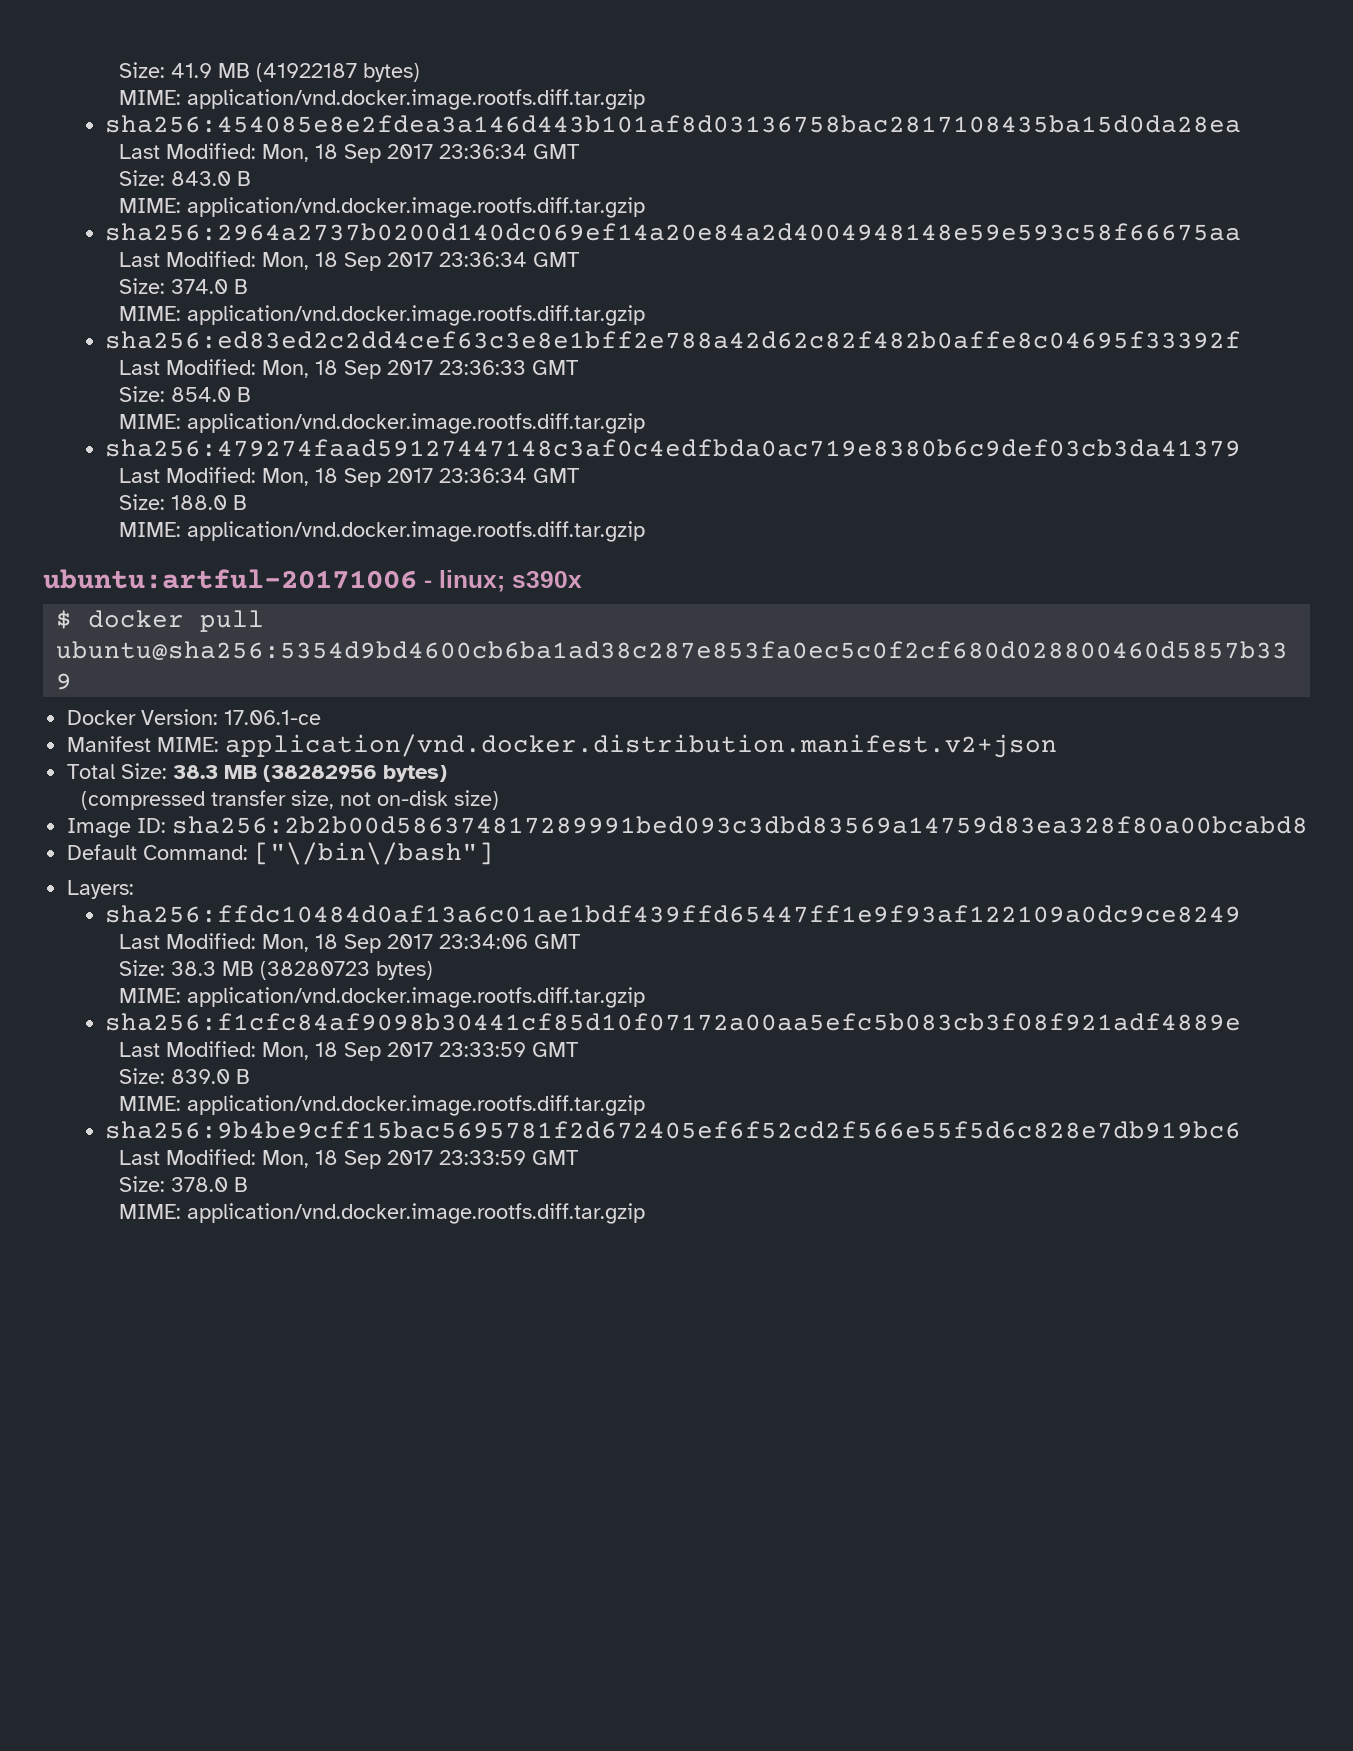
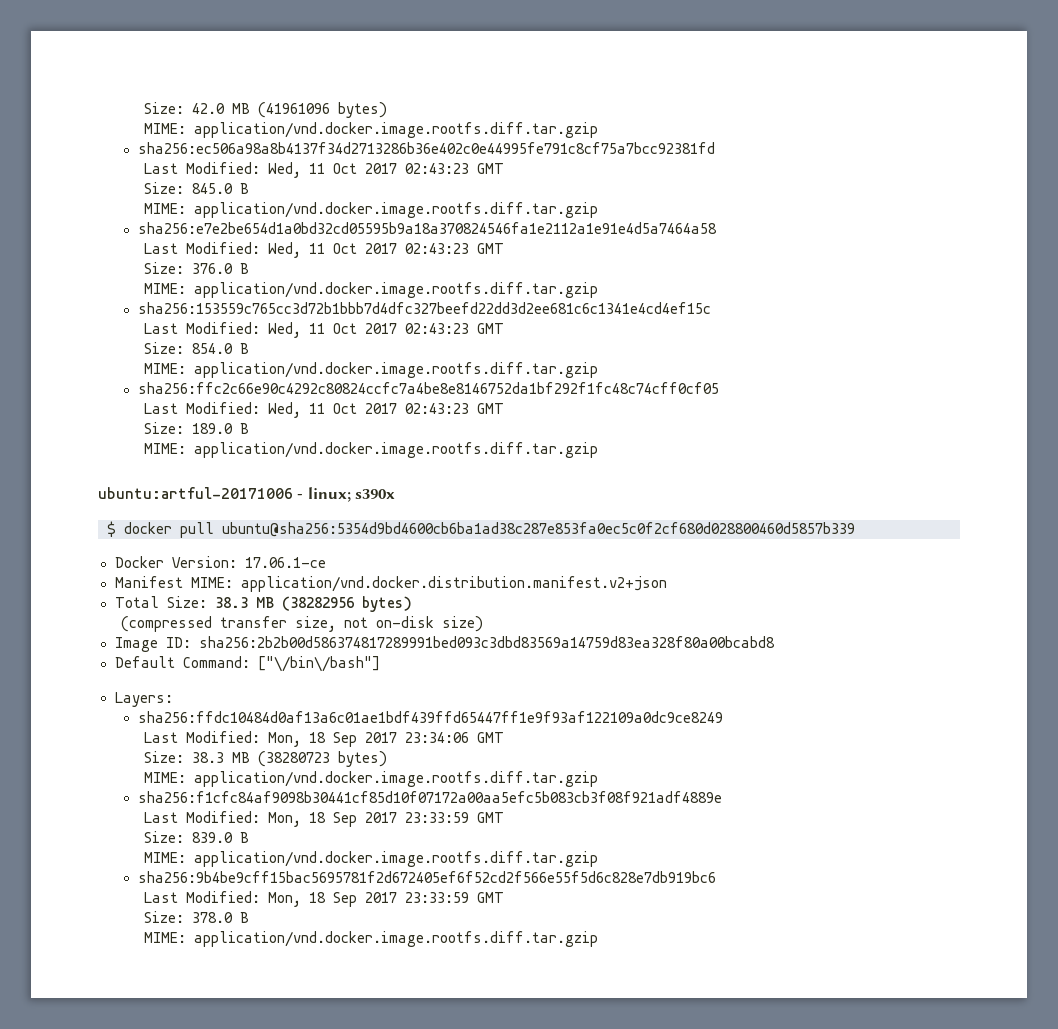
- Size: 41.9 MB (41922187 bytes)
+ Size: 42.0 MB (41961096 bytes)
  MIME: application/vnd.docker.image.rootfs.diff.tar.gzip
- sha256:454085e8e2fdea3a146d443b101af8d03136758bac2817108435ba15d0da28ea
- Last Modified: Mon, 18 Sep 2017 23:36:34 GMT
- Size: 843.0 B
+ sha256:ec506a98a8b4137f34d2713286b36e402c0e44995fe791c8cf75a7bcc92381fd
+ Last Modified: Wed, 11 Oct 2017 02:43:23 GMT
+ Size: 845.0 B
  MIME: application/vnd.docker.image.rootfs.diff.tar.gzip
- sha256:2964a2737b0200d140dc069ef14a20e84a2d4004948148e59e593c58f66675aa
- Last Modified: Mon, 18 Sep 2017 23:36:34 GMT
- Size: 374.0 B
+ sha256:e7e2be654d1a0bd32cd05595b9a18a370824546fa1e2112a1e91e4d5a7464a58
+ Last Modified: Wed, 11 Oct 2017 02:43:23 GMT
+ Size: 376.0 B
  MIME: application/vnd.docker.image.rootfs.diff.tar.gzip
- sha256:ed83ed2c2dd4cef63c3e8e1bff2e788a42d62c82f482b0affe8c04695f33392f
- Last Modified: Mon, 18 Sep 2017 23:36:33 GMT
+ sha256:153559c765cc3d72b1bbb7d4dfc327beefd22dd3d2ee681c6c1341e4cd4ef15c
+ Last Modified: Wed, 11 Oct 2017 02:43:23 GMT
- sha256:479274faad59127447148c3af0c4edfbda0ac719e8380b6c9def03cb3da41379
- Last Modified: Mon, 18 Sep 2017 23:36:34 GMT
- Size: 188.0 B
+ sha256:ffc2c66e90c4292c80824ccfc7a4be8e8146752da1bf292f1fc48c74cff0cf05
+ Last Modified: Wed, 11 Oct 2017 02:43:23 GMT
+ Size: 189.0 B

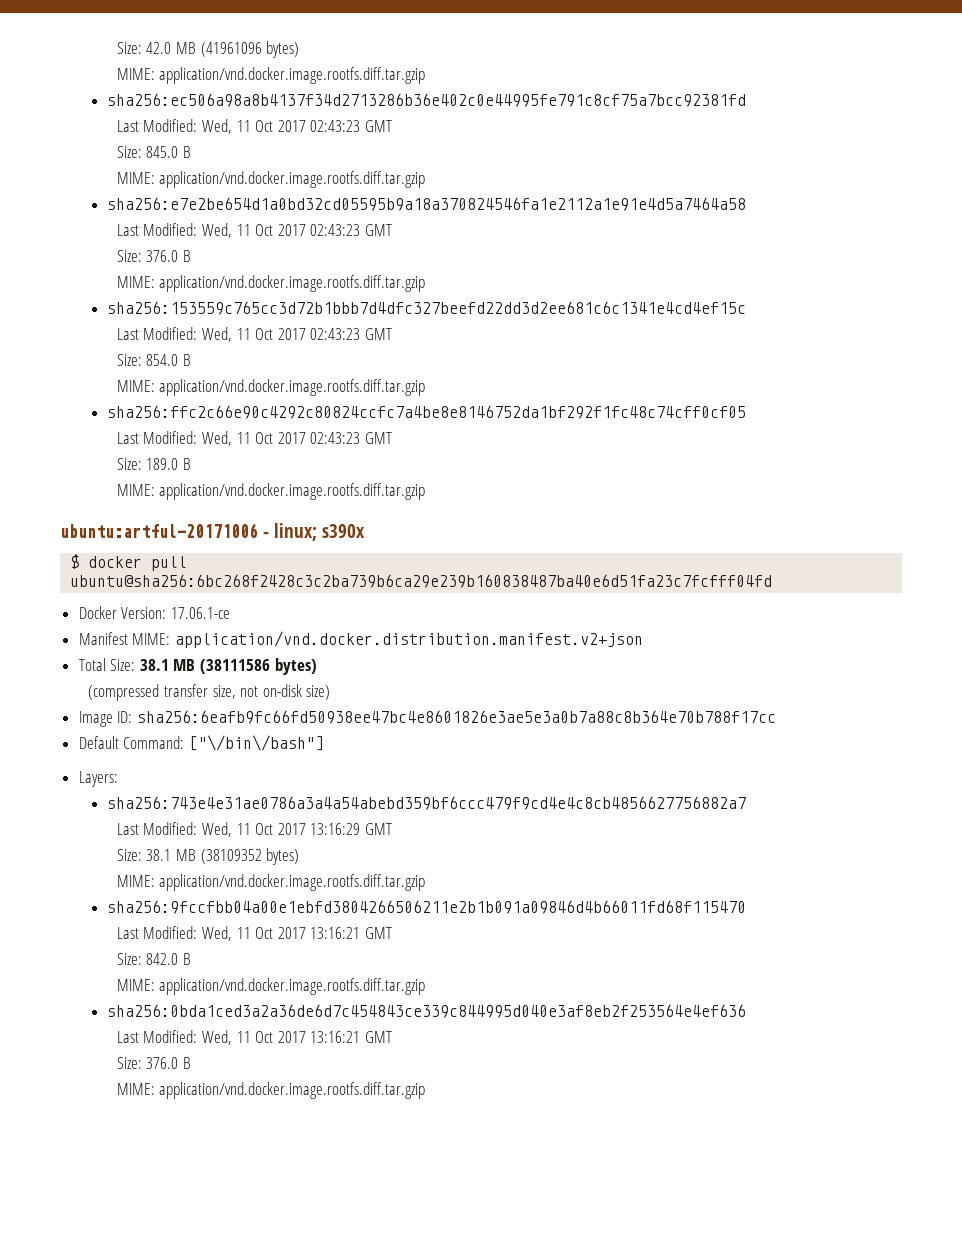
- $ docker pull ubuntu@sha256:5354d9bd4600cb6ba1ad38c287e853fa0ec5c0f2cf680d028800460d5857b339
+ $ docker pull ubuntu@sha256:6bc268f2428c3c2ba739b6ca29e239b160838487ba40e6d51fa23c7fcfff04fd
- Total Size: 38.3 MB (38282956 bytes)
+ Total Size: 38.1 MB (38111586 bytes)
- Image ID: sha256:2b2b00d586374817289991bed093c3dbd83569a14759d83ea328f80a00bcabd8
+ Image ID: sha256:6eafb9fc66fd50938ee47bc4e8601826e3ae5e3a0b7a88c8b364e70b788f17cc
- sha256:ffdc10484d0af13a6c01ae1bdf439ffd65447ff1e9f93af122109a0dc9ce8249
- Last Modified: Mon, 18 Sep 2017 23:34:06 GMT
- Size: 38.3 MB (38280723 bytes)
+ sha256:743e4e31ae0786a3a4a54abebd359bf6ccc479f9cd4e4c8cb4856627756882a7
+ Last Modified: Wed, 11 Oct 2017 13:16:29 GMT
+ Size: 38.1 MB (38109352 bytes)
  MIME: application/vnd.docker.image.rootfs.diff.tar.gzip
- sha256:f1cfc84af9098b30441cf85d10f07172a00aa5efc5b083cb3f08f921adf4889e
- Last Modified: Mon, 18 Sep 2017 23:33:59 GMT
- Size: 839.0 B
+ sha256:9fccfbb04a00e1ebfd3804266506211e2b1b091a09846d4b66011fd68f115470
+ Last Modified: Wed, 11 Oct 2017 13:16:21 GMT
+ Size: 842.0 B
  MIME: application/vnd.docker.image.rootfs.diff.tar.gzip
- sha256:9b4be9cff15bac5695781f2d672405ef6f52cd2f566e55f5d6c828e7db919bc6
- Last Modified: Mon, 18 Sep 2017 23:33:59 GMT
- Size: 378.0 B
+ sha256:0bda1ced3a2a36de6d7c454843ce339c844995d040e3af8eb2f253564e4ef636
+ Last Modified: Wed, 11 Oct 2017 13:16:21 GMT
+ Size: 376.0 B

